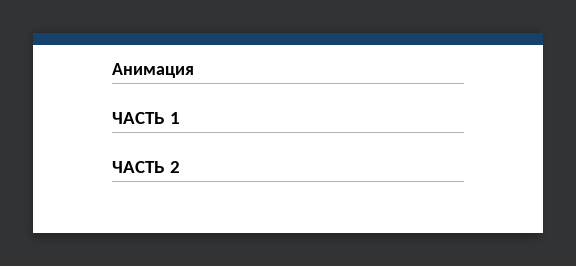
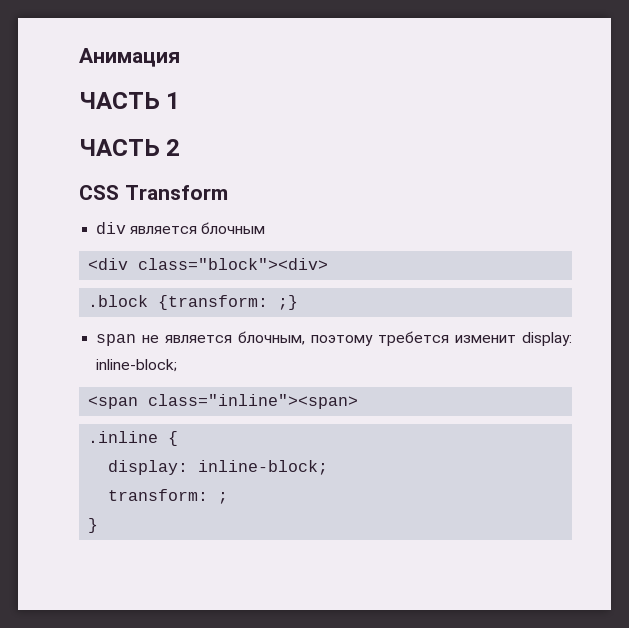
+ CSS Transform
+ div является блочным
+ <div class="block"><div>
+ .block {transform: ;}
+ span не является блочным, поэтому требется изменит display: inline-block;
+ <span class="inline"><span>
+ .inline {
+ display: inline-block;
+ transform: ;
+ }

